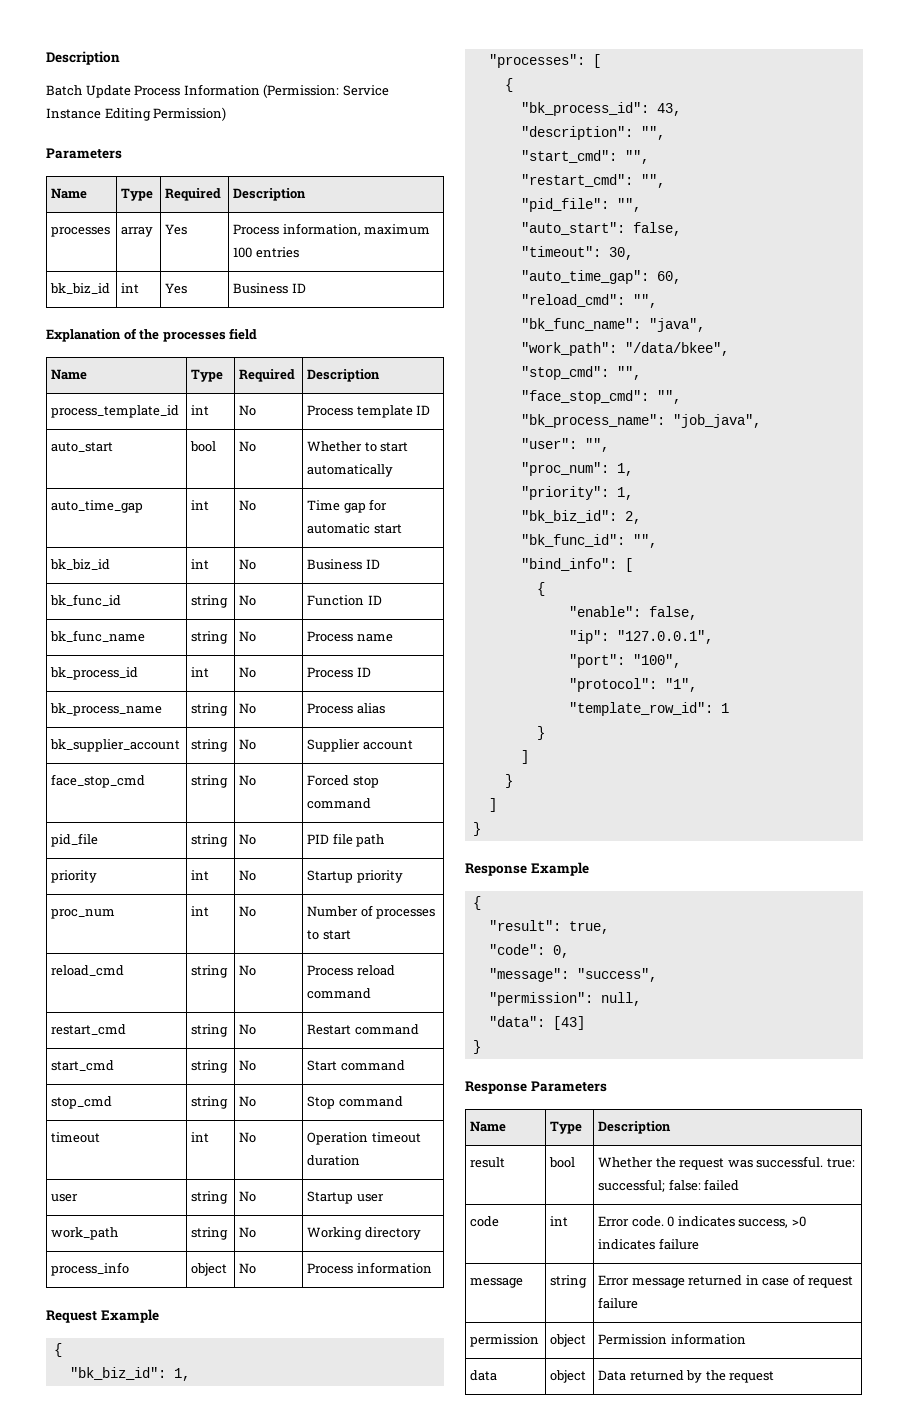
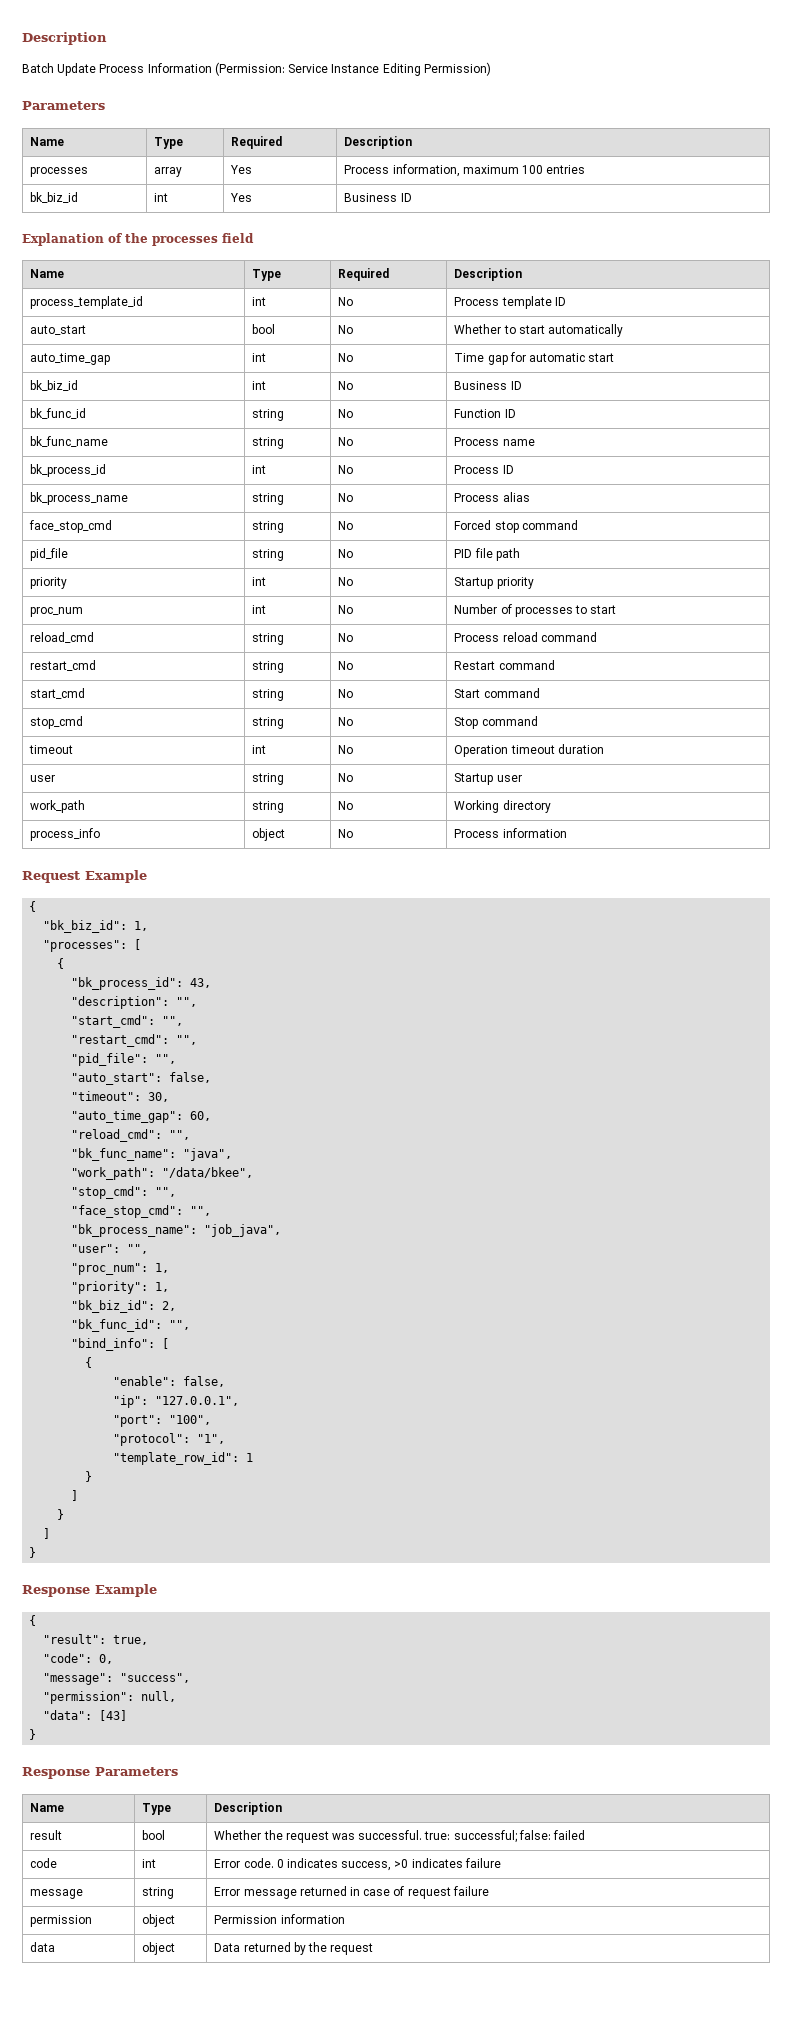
- bk_supplier_account | string | No | Supplier account

